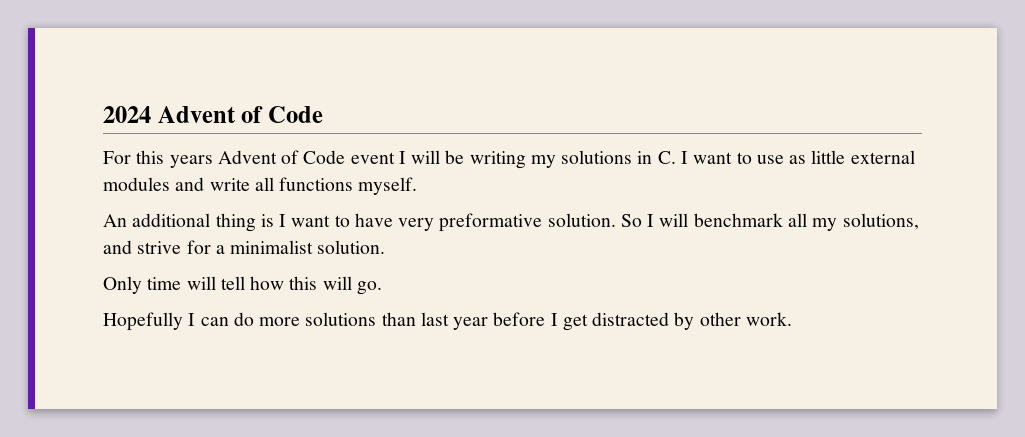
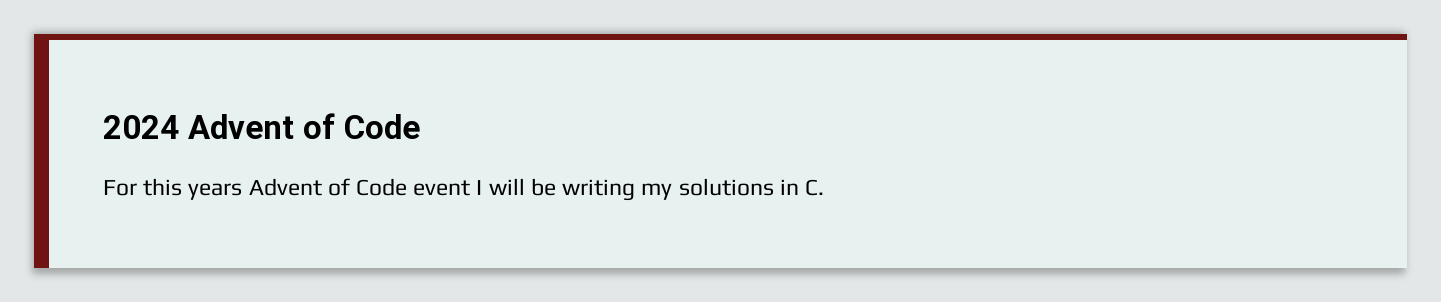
- For this years Advent of Code event I will be writing my solutions in C. I want to use as little external modules and write all functions myself.
- An additional thing is I want to have very preformative solution. So I will benchmark all my solutions, and strive for a minimalist solution.
- Only time will tell how this will go.
- Hopefully I can do more solutions than last year before I get distracted by other work.
+ For this years Advent of Code event I will be writing my solutions in C.

